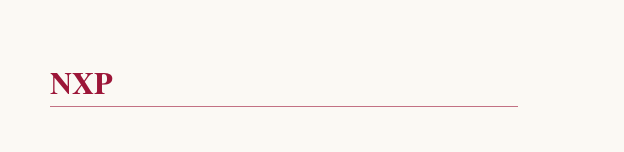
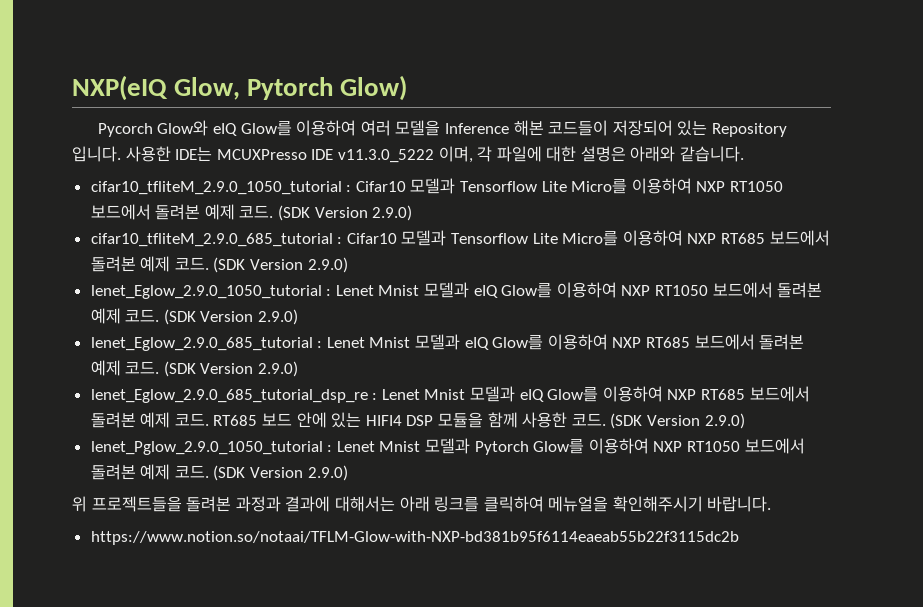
- NXP
+ NXP(eIQ Glow, Pytorch Glow)
+ Pycorch Glow와 eIQ Glow를 이용하여 여러 모델을 Inference 해본 코드들이 저장되어 있는 Repository 입니다. 사용한 IDE는 MCUXPresso IDE v11.3.0_5222 이며, 각 파일에 대한 설명은 아래와 같습니다.
+ cifar10_tfliteM_2.9.0_1050_tutorial : Cifar10 모델과 Tensorflow Lite Micro를 이용하여 NXP RT1050 보드에서 돌려본 예제 코드. (SDK Version 2.9.0)
+ cifar10_tfliteM_2.9.0_685_tutorial : Cifar10 모델과 Tensorflow Lite Micro를 이용하여 NXP RT685 보드에서 돌려본 예제 코드. (SDK Version 2.9.0)
+ lenet_Eglow_2.9.0_1050_tutorial : Lenet Mnist 모델과 eIQ Glow를 이용하여 NXP RT1050 보드에서 돌려본 예제 코드. (SDK Version 2.9.0)
+ lenet_Eglow_2.9.0_685_tutorial : Lenet Mnist 모델과 eIQ Glow를 이용하여 NXP RT685 보드에서 돌려본 예제 코드. (SDK Version 2.9.0)
+ lenet_Eglow_2.9.0_685_tutorial_dsp_re : Lenet Mnist 모델과 eIQ Glow를 이용하여 NXP RT685 보드에서 돌려본 예제 코드. RT685 보드 안에 있는 HIFI4 DSP 모듈을 함께 사용한 코드. (SDK Version 2.9.0)
+ lenet_Pglow_2.9.0_1050_tutorial : Lenet Mnist 모델과 Pytorch Glow를 이용하여 NXP RT1050 보드에서 돌려본 예제 코드. (SDK Version 2.9.0)
+ 위 프로젝트들을 돌려본 과정과 결과에 대해서는 아래 링크를 클릭하여 메뉴얼을 확인해주시기 바랍니다.
+ https://www.notion.so/notaai/TFLM-Glow-with-NXP-bd381b95f6114eaeab55b22f3115dc2b

